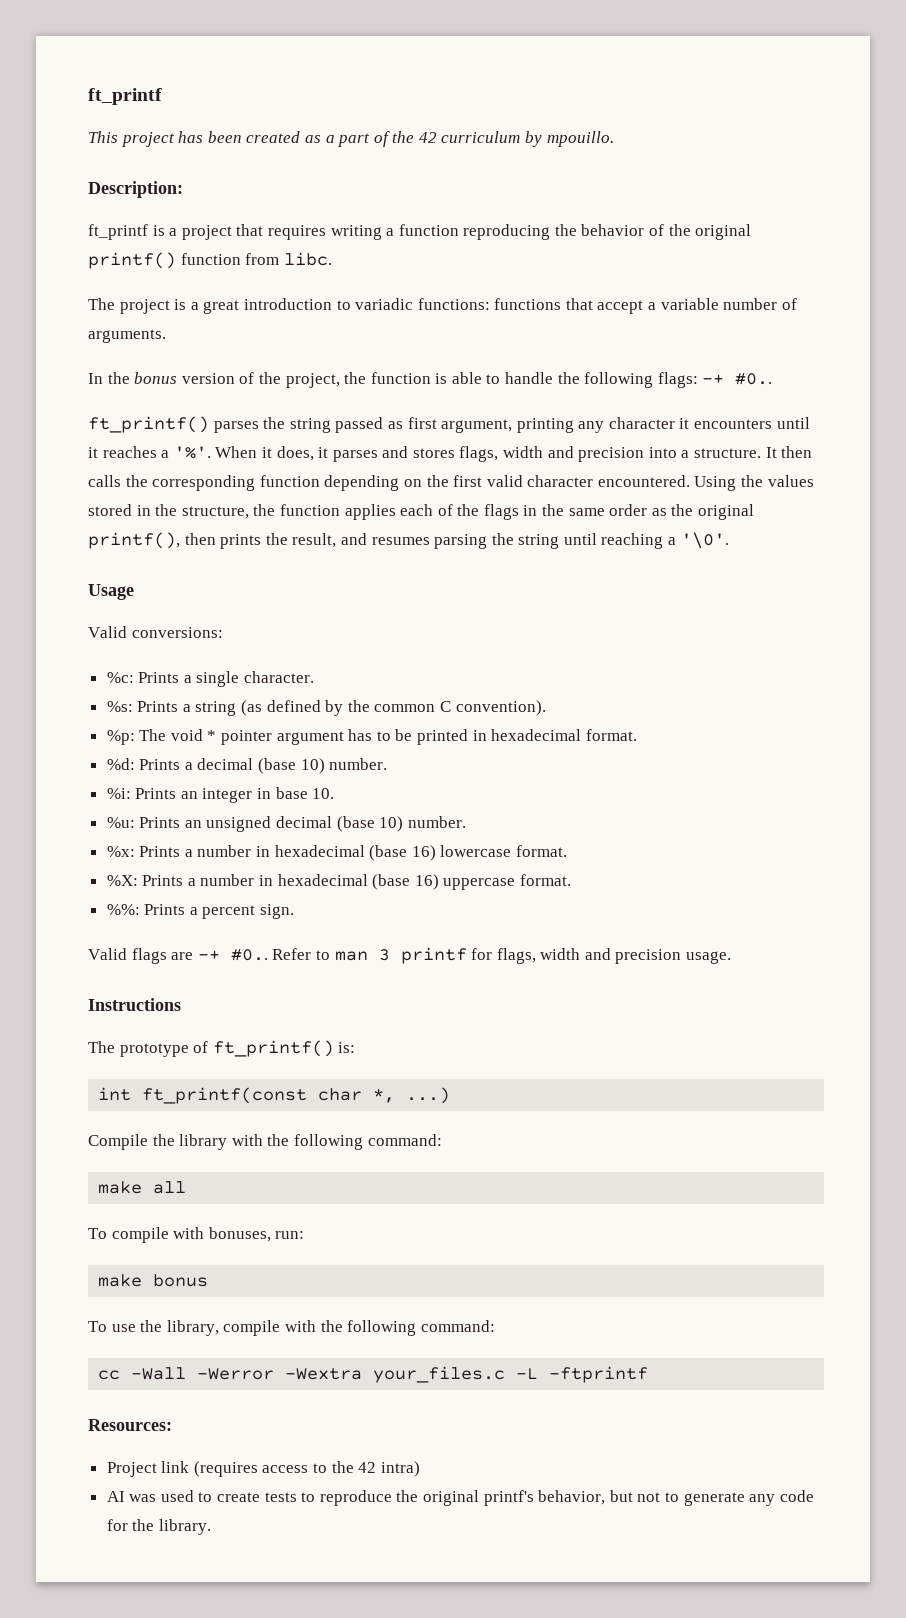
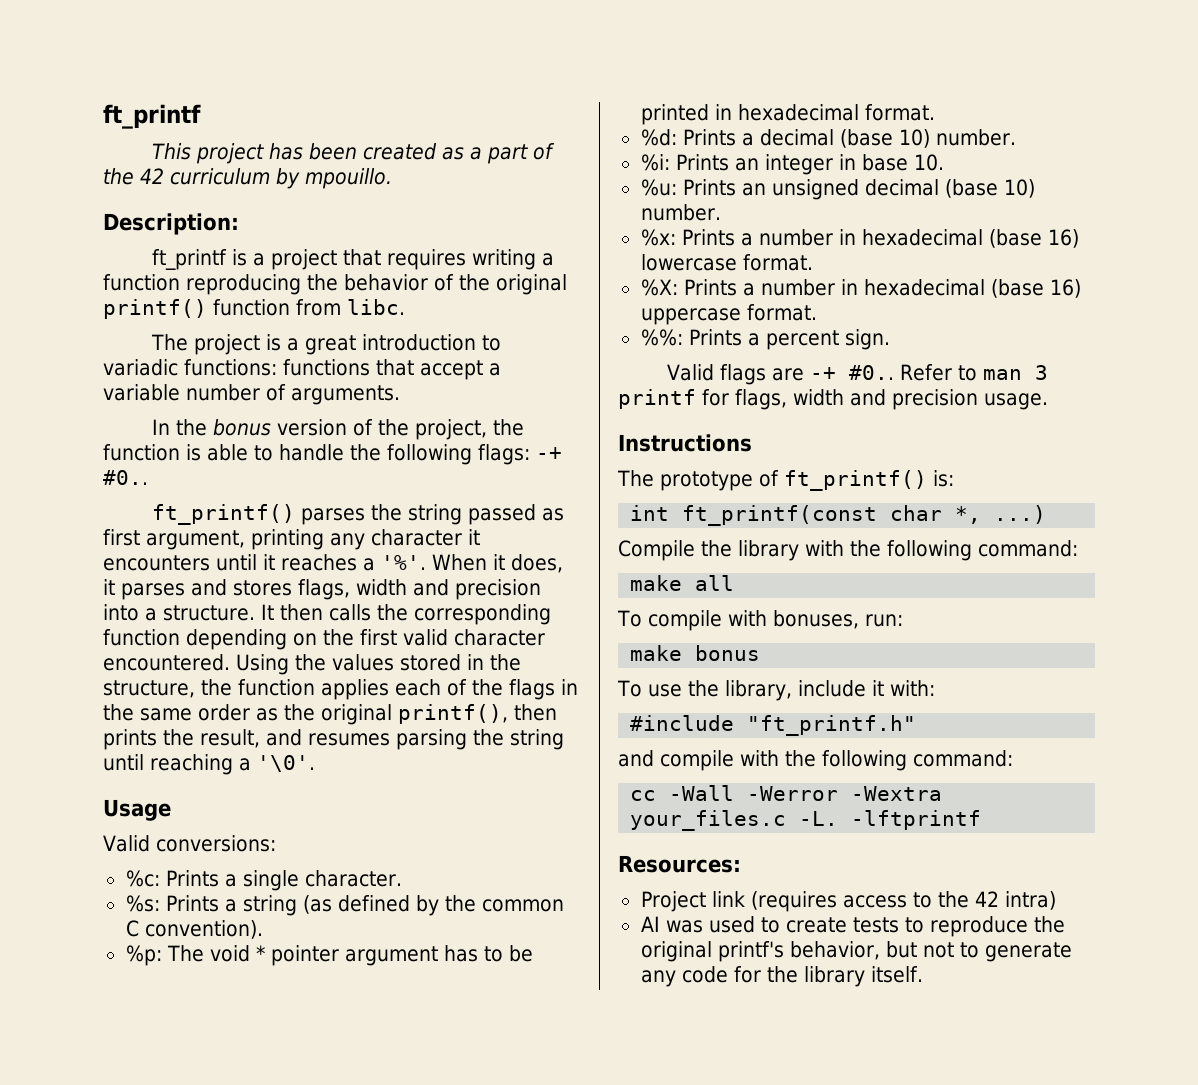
- To use the library, compile with the following command:
+ To use the library, include it with:
+ #include "ft_printf.h"
+ and compile with the following command:
- cc -Wall -Werror -Wextra your_files.c -L -ftprintf
+ cc -Wall -Werror -Wextra your_files.c -L. -lftprintf
- AI was used to create tests to reproduce the original printf's behavior, but not to generate any code for the library.
+ AI was used to create tests to reproduce the original printf's behavior, but not to generate any code for the library itself.

